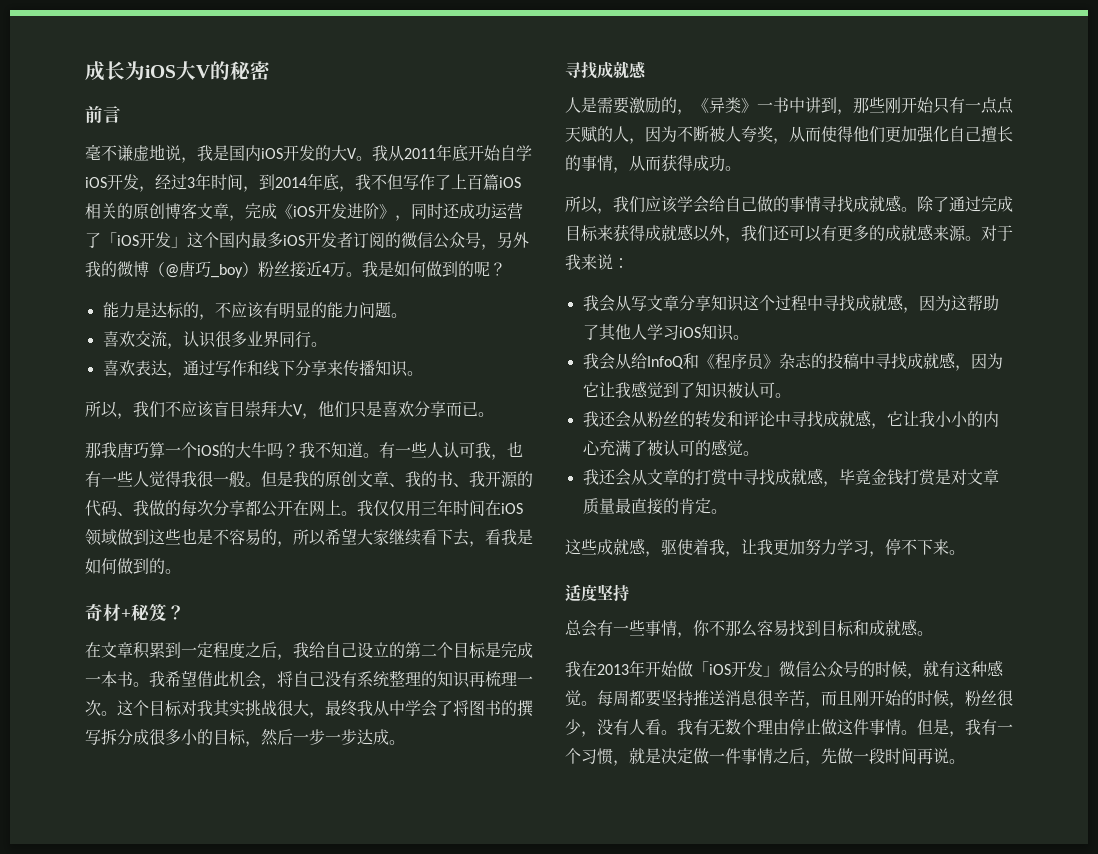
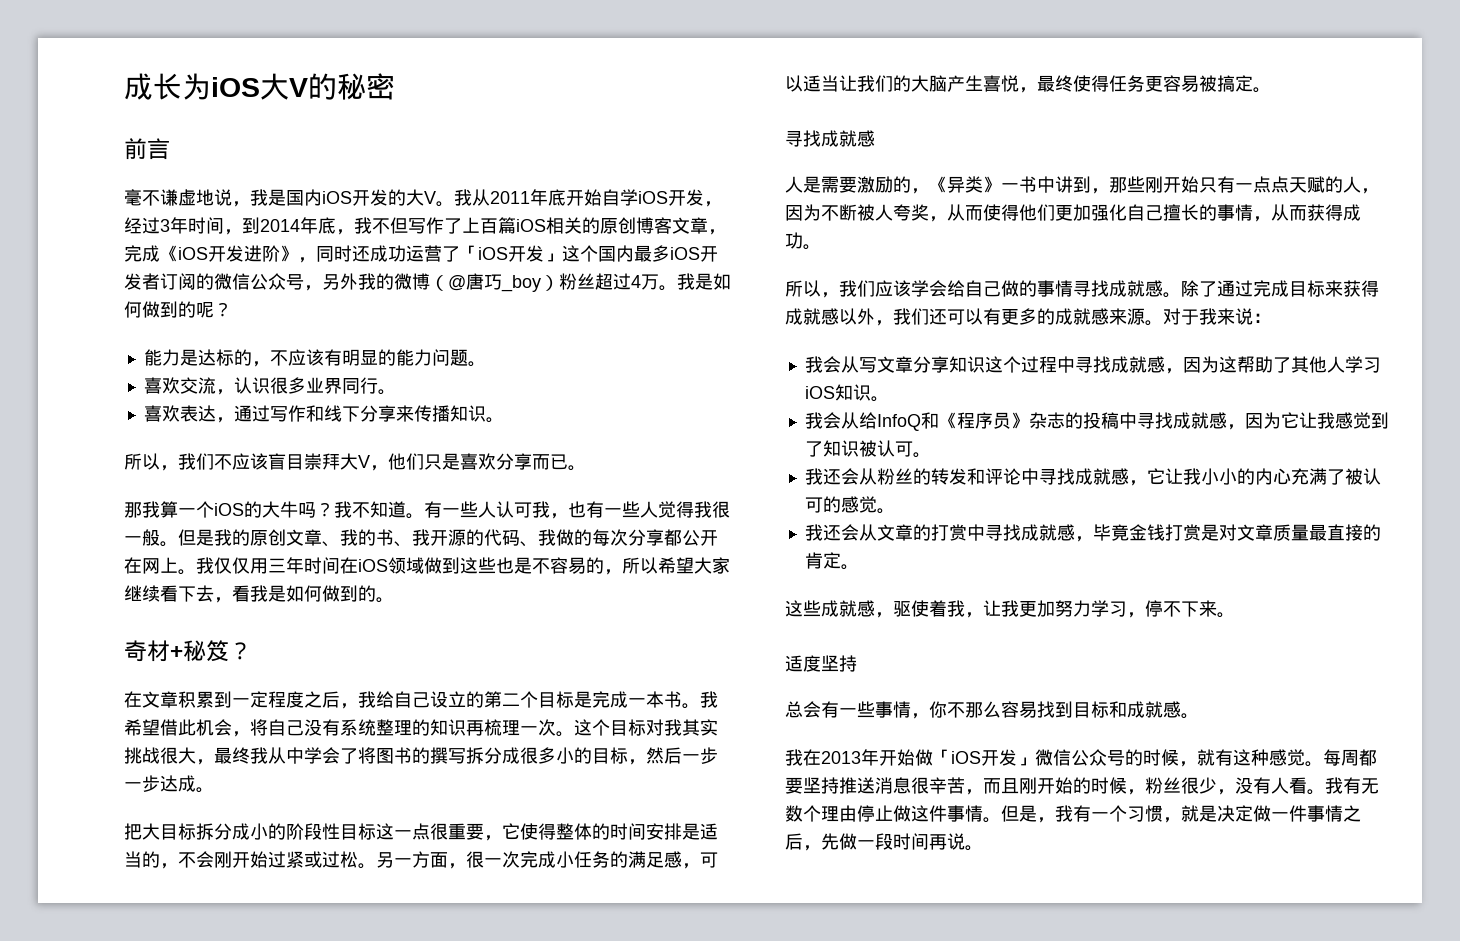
- 我从2011年底开始自学iOS开发，经过3年时间，到2014年底，我不但写作了上百篇iOS相关的原创博客文章，完成《iOS开发进阶》，同时还成功运营了「iOS开发」这个国内最多iOS开发者订阅的微信公众号，另外我的微博（@唐巧_boy）粉丝接近4万。
+ 我从2011年底开始自学iOS开发，经过3年时间，到2014年底，我不但写作了上百篇iOS相关的原创博客文章，完成《iOS开发进阶》，同时还成功运营了「iOS开发」这个国内最多iOS开发者订阅的微信公众号，另外我的微博（@唐巧_boy）粉丝超过4万。
- 那我唐巧算一个iOS的大牛吗？
+ 那我算一个iOS的大牛吗？
+ 把大目标拆分成小的阶段性目标这一点很重要，它使得整体的时间安排是适当的，不会刚开始过紧或过松。另一方面，很一次完成小任务的满足感，可以适当让我们的大脑产生喜悦，最终使得任务更容易被搞定。

